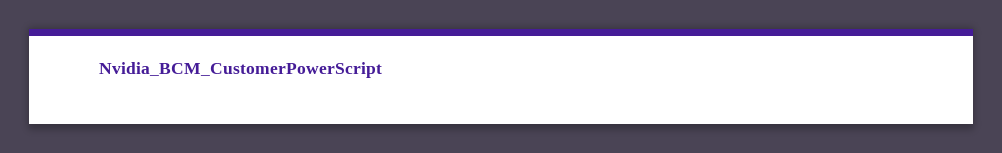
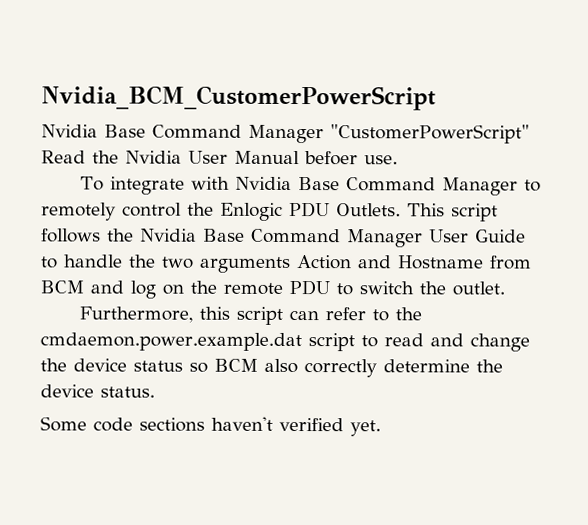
+ Nvidia Base Command Manager "CustomerPowerScript" Read the Nvidia User Manual befoer use.
+ To integrate with Nvidia Base Command Manager to remotely control the Enlogic PDU Outlets. This script follows the Nvidia Base Command Manager User Guide to handle the two arguments Action and Hostname from BCM and log on the remote PDU to switch the outlet.
+ Furthermore, this script can refer to the cmdaemon.power.example.dat script to read and change the device status so BCM also correctly determine the device status.
+ Some code sections haven't verified yet.

